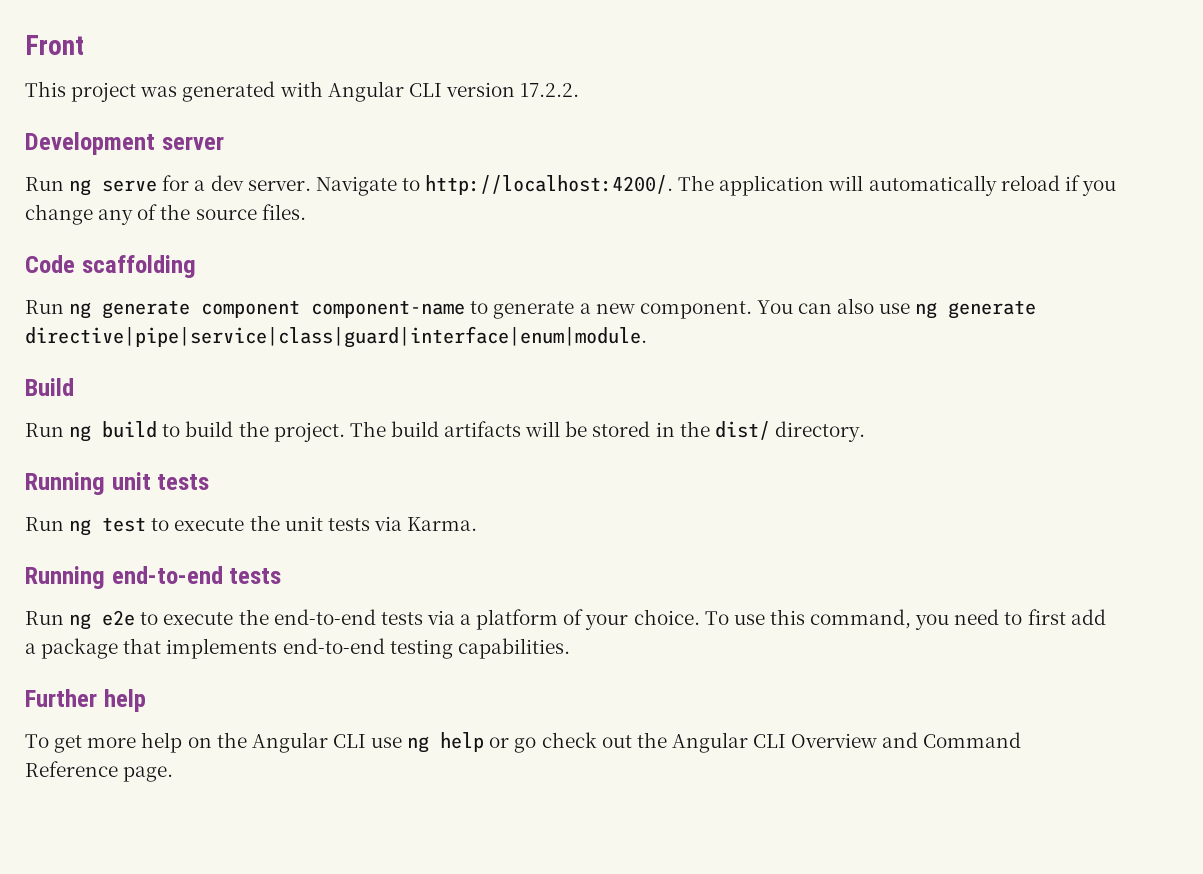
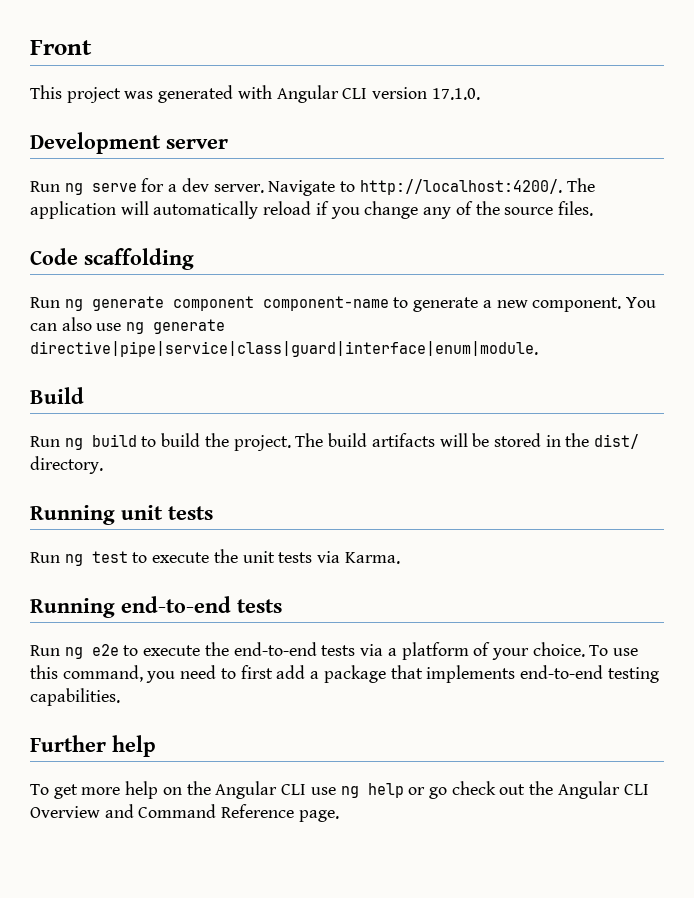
- This project was generated with Angular CLI version 17.2.2.
+ This project was generated with Angular CLI version 17.1.0.

